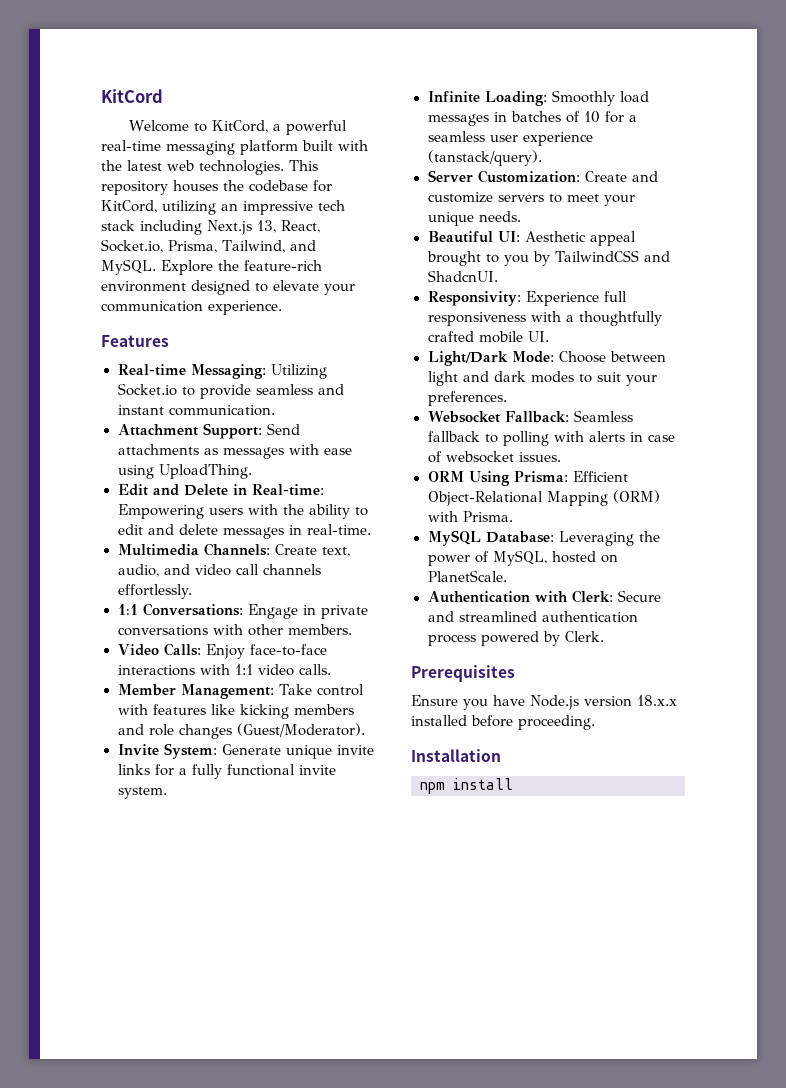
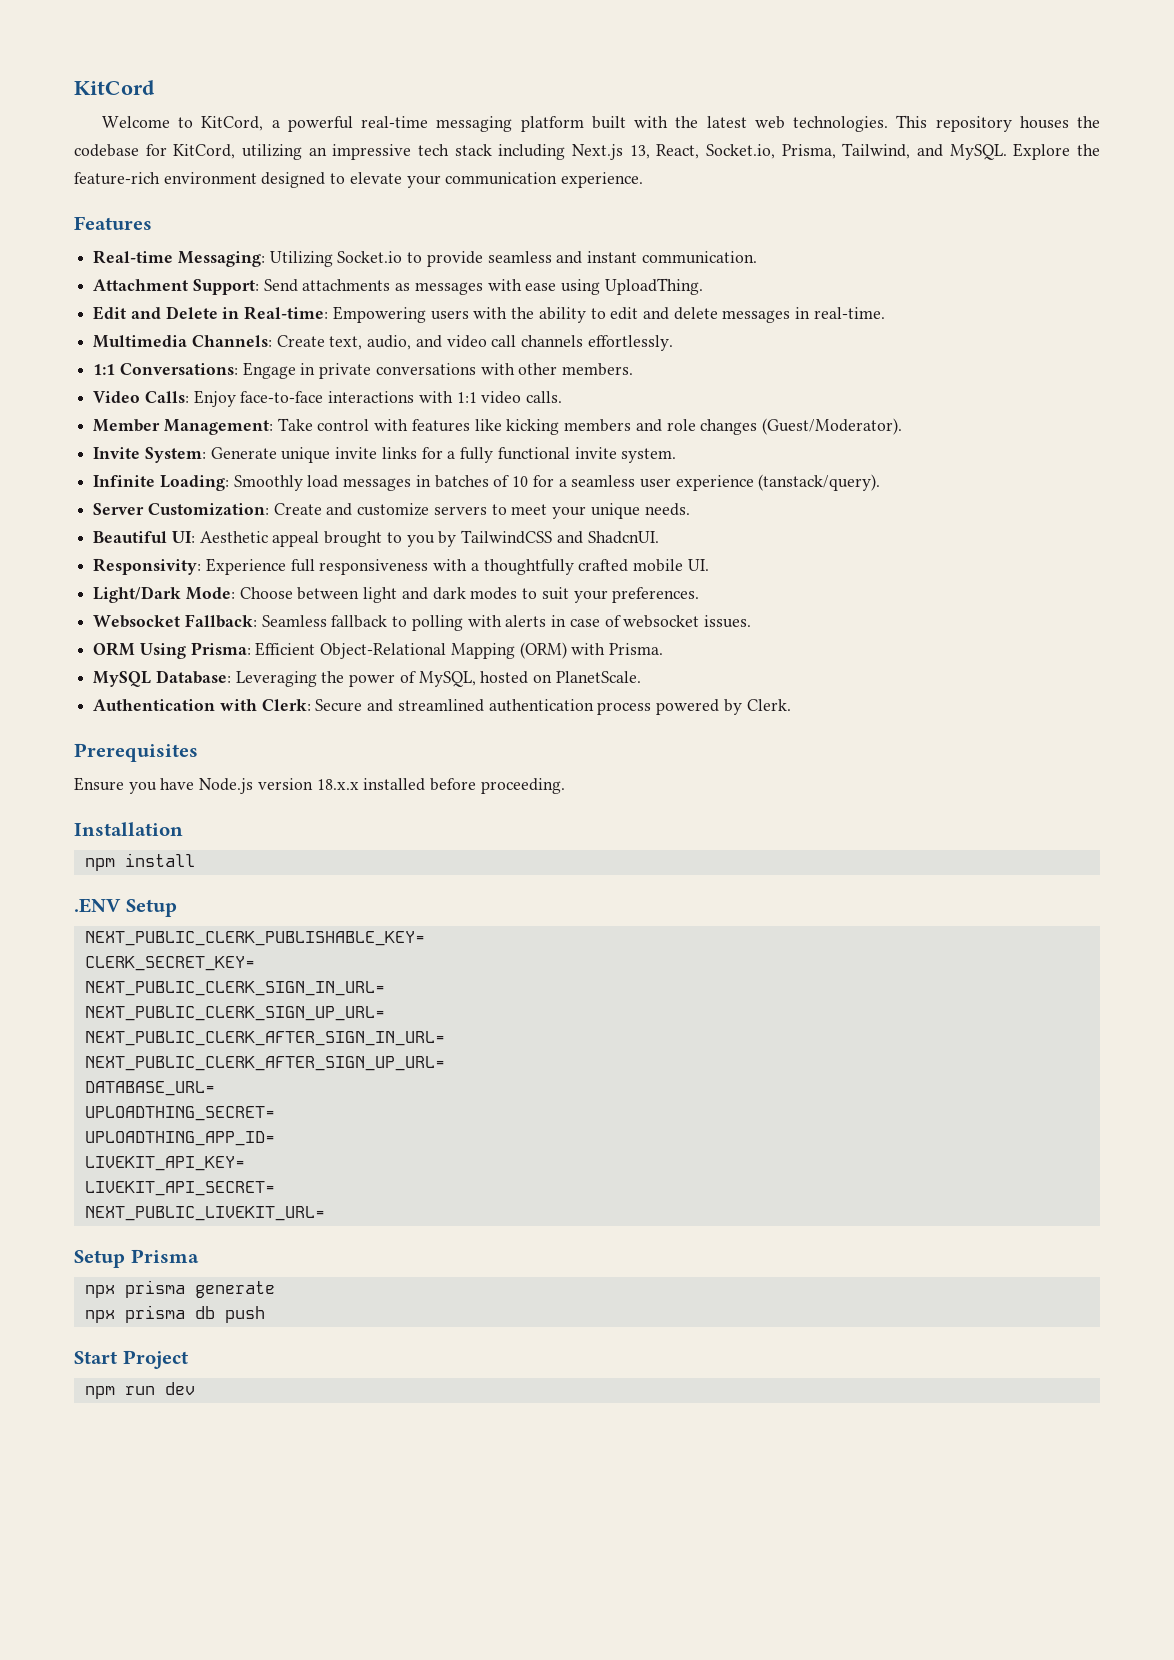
+ .ENV Setup
+ NEXT_PUBLIC_CLERK_PUBLISHABLE_KEY=
+ CLERK_SECRET_KEY=
+ NEXT_PUBLIC_CLERK_SIGN_IN_URL=
+ NEXT_PUBLIC_CLERK_SIGN_UP_URL=
+ NEXT_PUBLIC_CLERK_AFTER_SIGN_IN_URL=
+ NEXT_PUBLIC_CLERK_AFTER_SIGN_UP_URL=
+ DATABASE_URL=
+ UPLOADTHING_SECRET=
+ UPLOADTHING_APP_ID=
+ LIVEKIT_API_KEY=
+ LIVEKIT_API_SECRET=
+ NEXT_PUBLIC_LIVEKIT_URL=
+ Setup Prisma
+ npx prisma generate
+ npx prisma db push
+ Start Project
+ npm run dev

